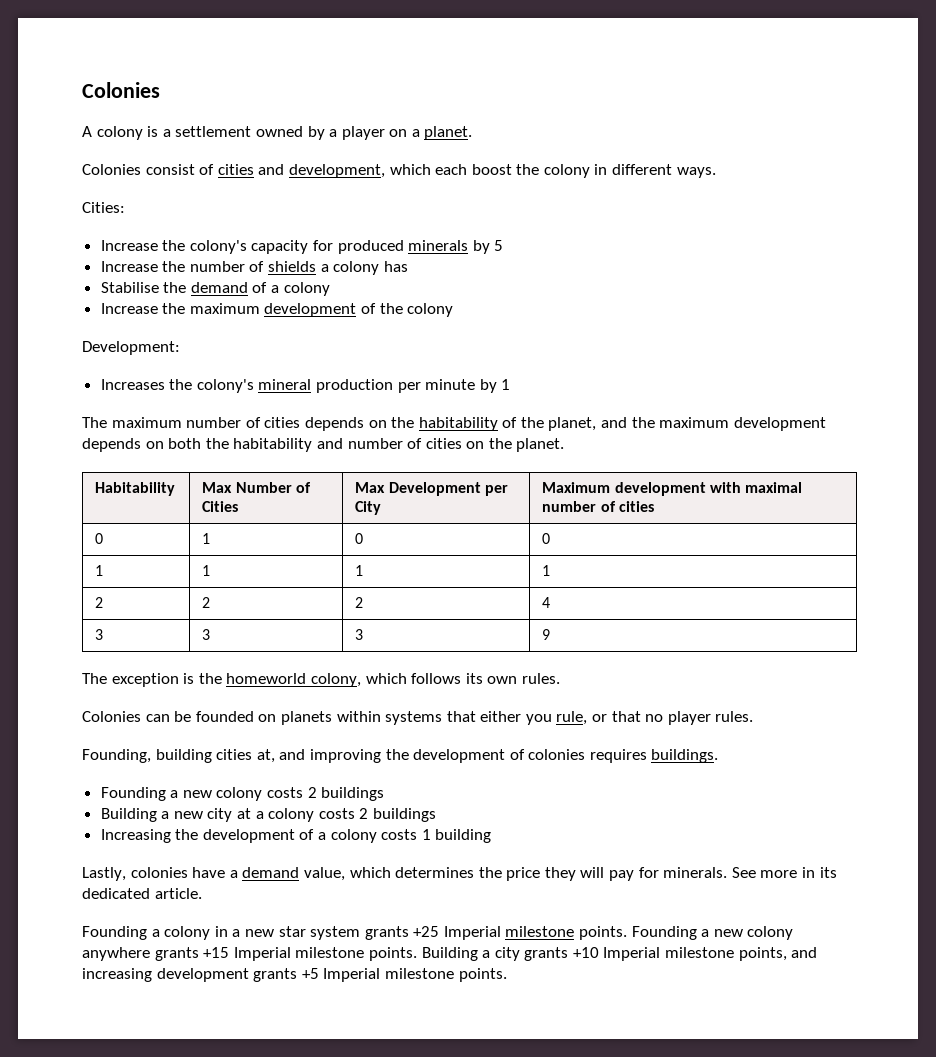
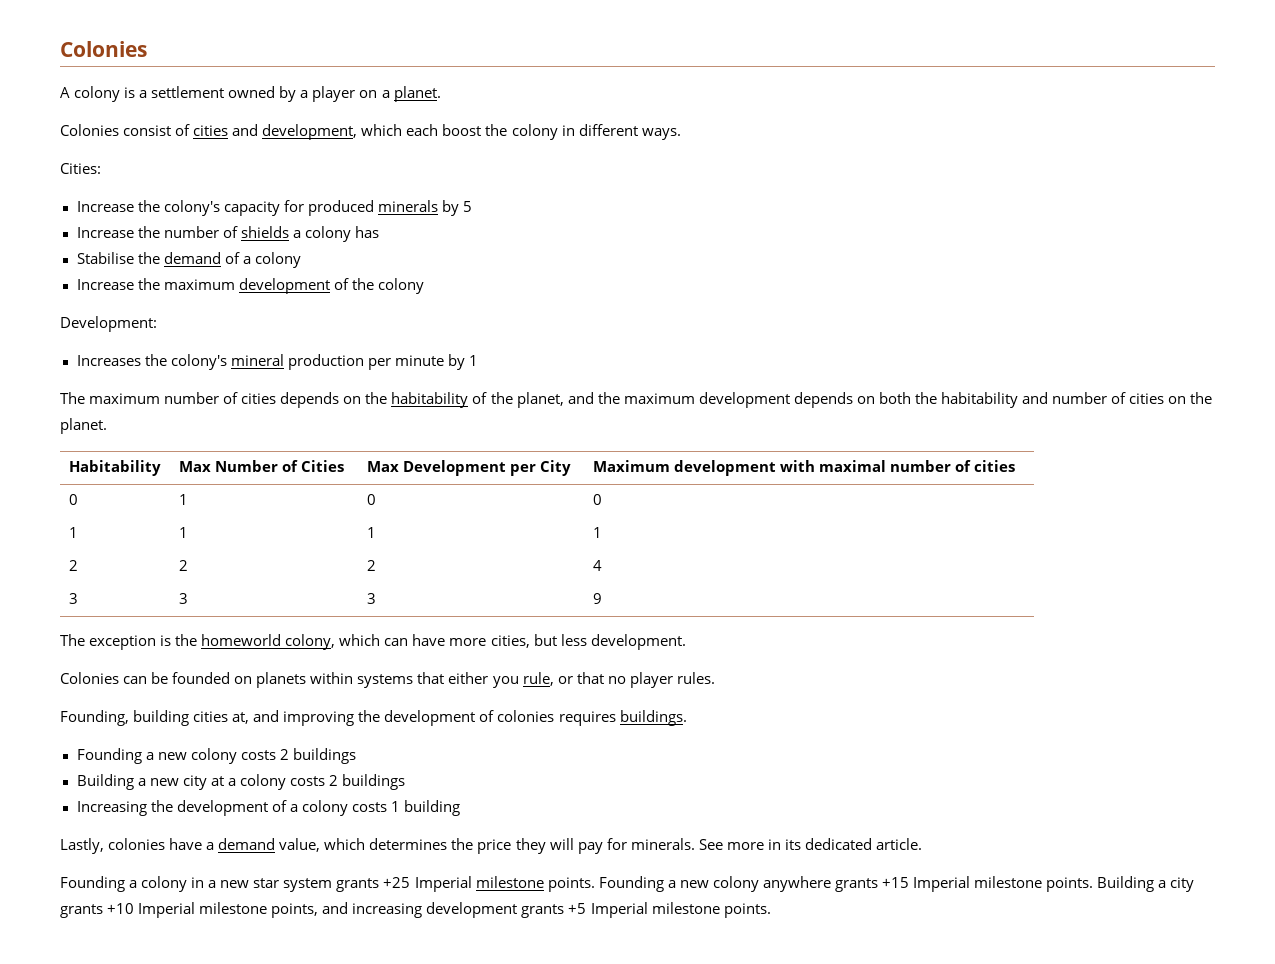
- The exception is the homeworld colony, which follows its own rules.
+ The exception is the homeworld colony, which can have more cities, but less development.

